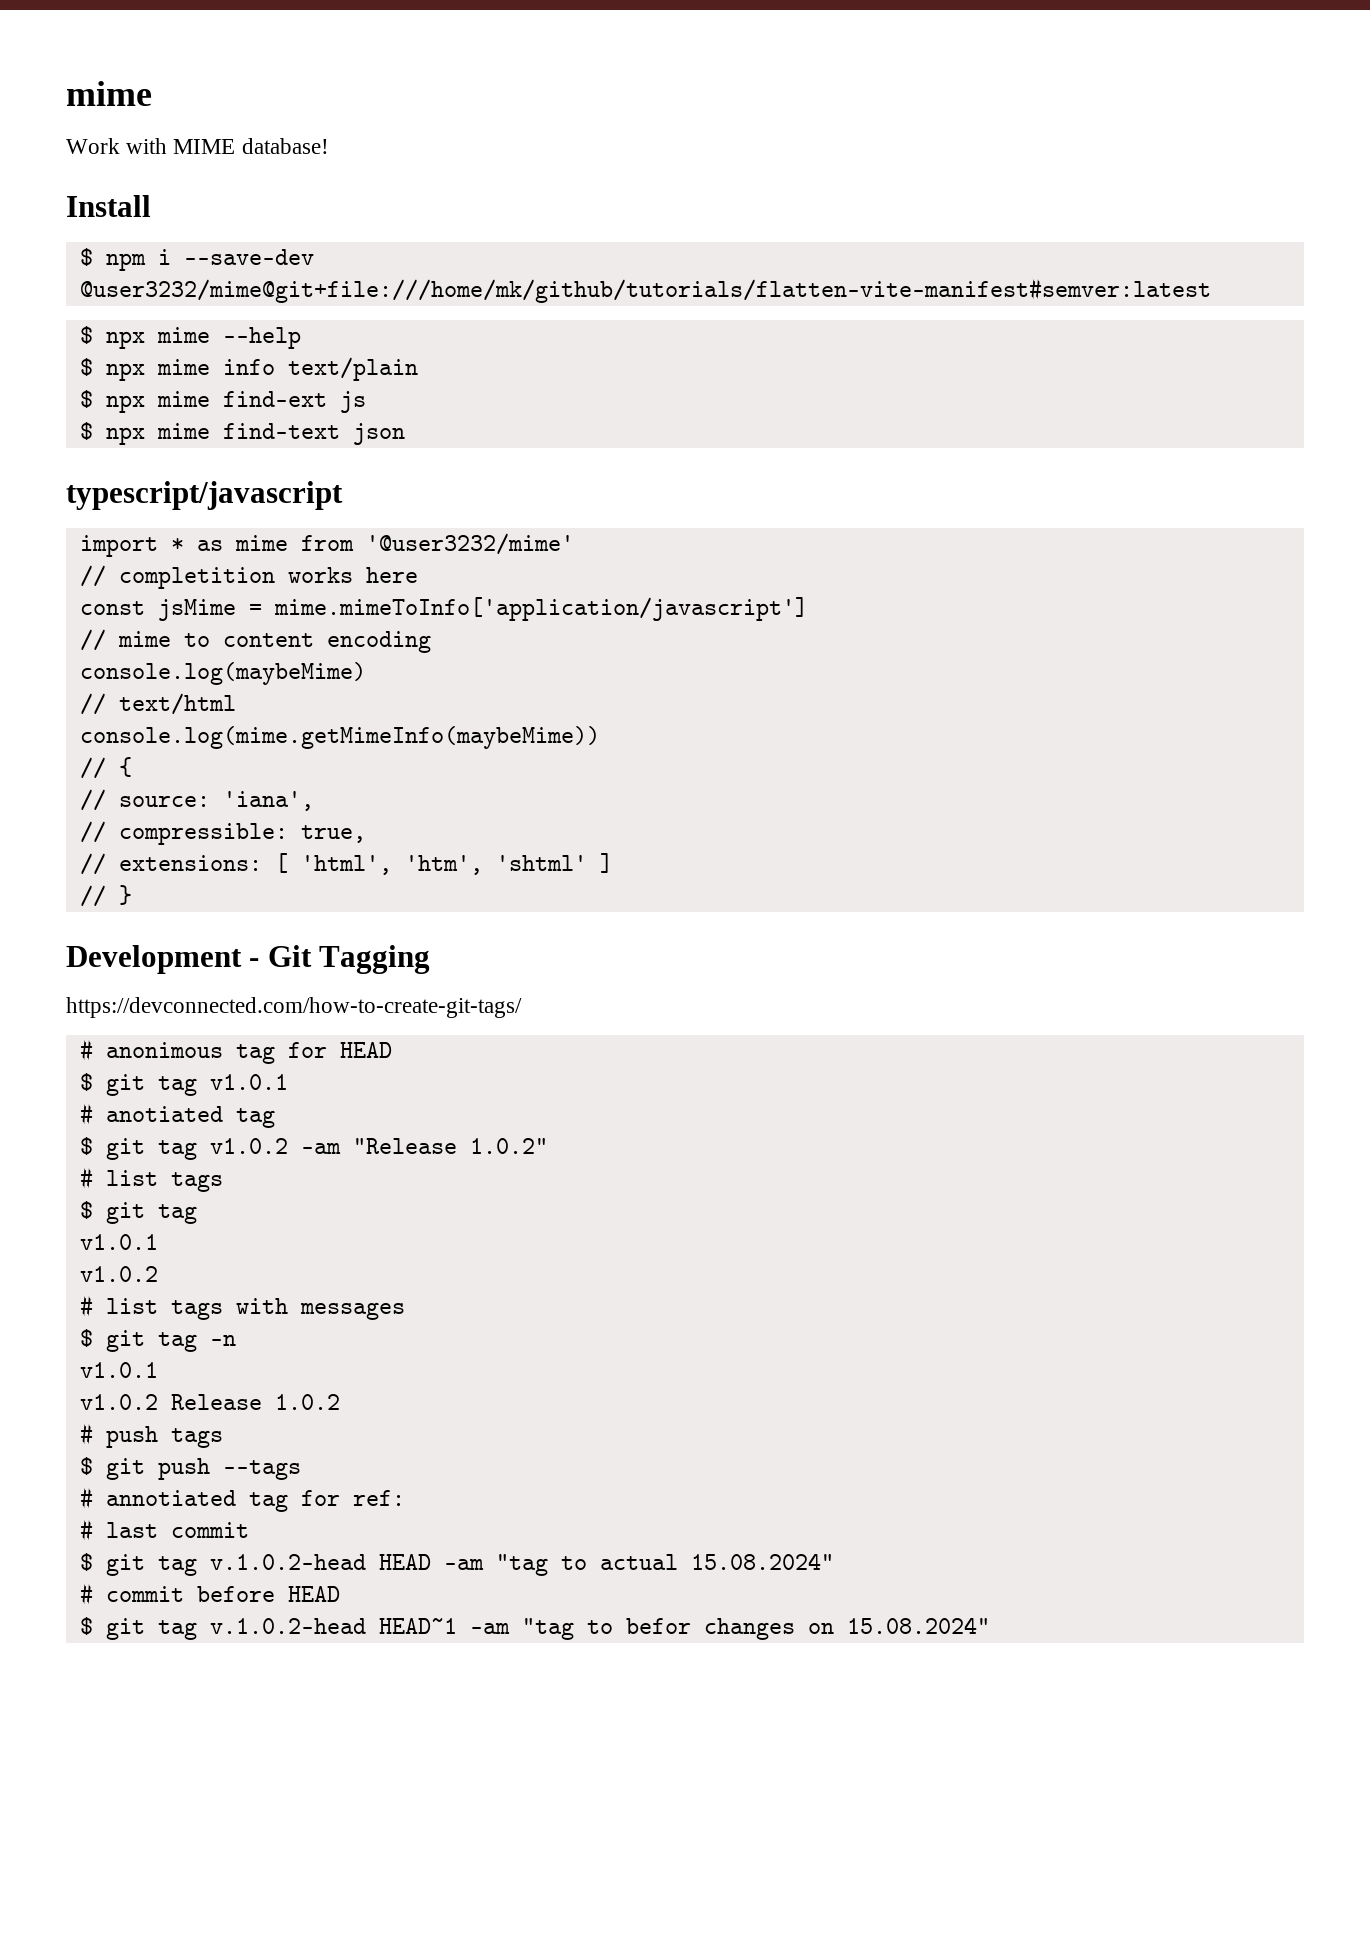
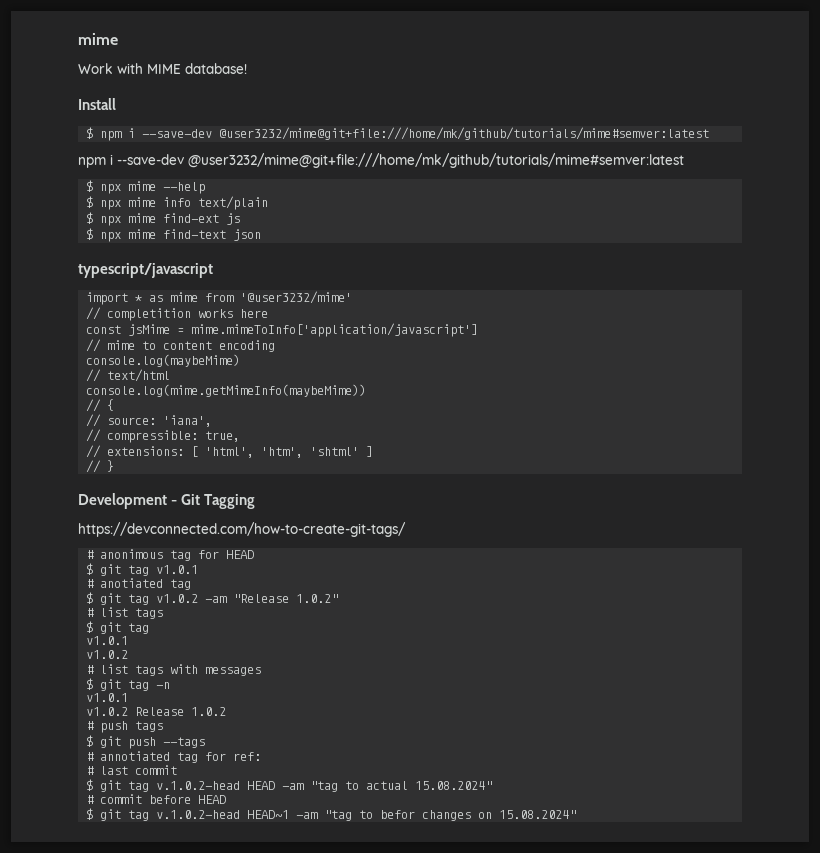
- $ npm i --save-dev @user3232/mime@git+file:///home/mk/github/tutorials/flatten-vite-manifest#semver:latest
+ $ npm i --save-dev @user3232/mime@git+file:///home/mk/github/tutorials/mime#semver:latest
+ npm i --save-dev @user3232/mime@git+file:///home/mk/github/tutorials/mime#semver:latest

